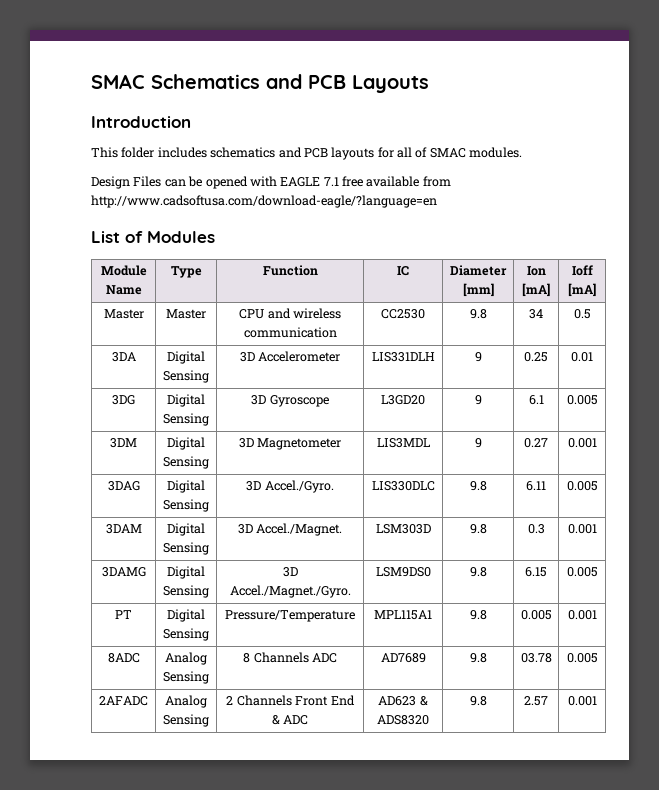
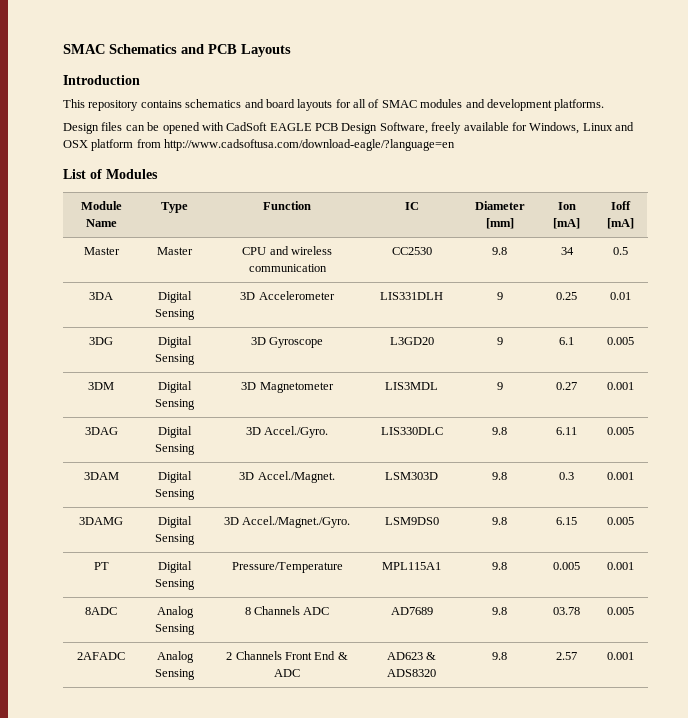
- This folder includes schematics and PCB layouts for all of SMAC modules.
- Design Files can be opened with EAGLE 7.1 free available from http://www.cadsoftusa.com/download-eagle/?language=en
+ This repository contains schematics and board layouts for all of SMAC modules and development platforms.
+ Design files can be opened with CadSoft EAGLE PCB Design Software, freely available for Windows, Linux and OSX platform from http://www.cadsoftusa.com/download-eagle/?language=en

